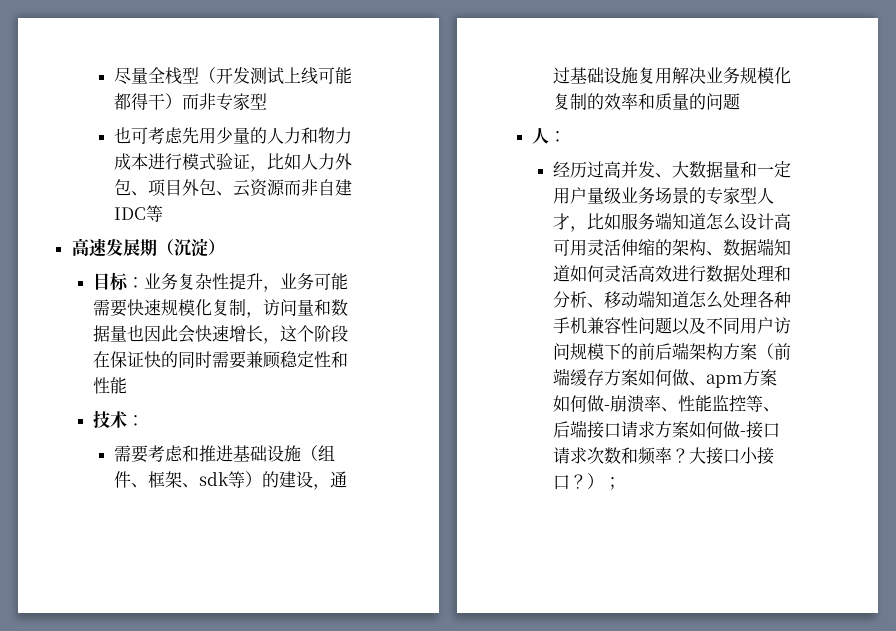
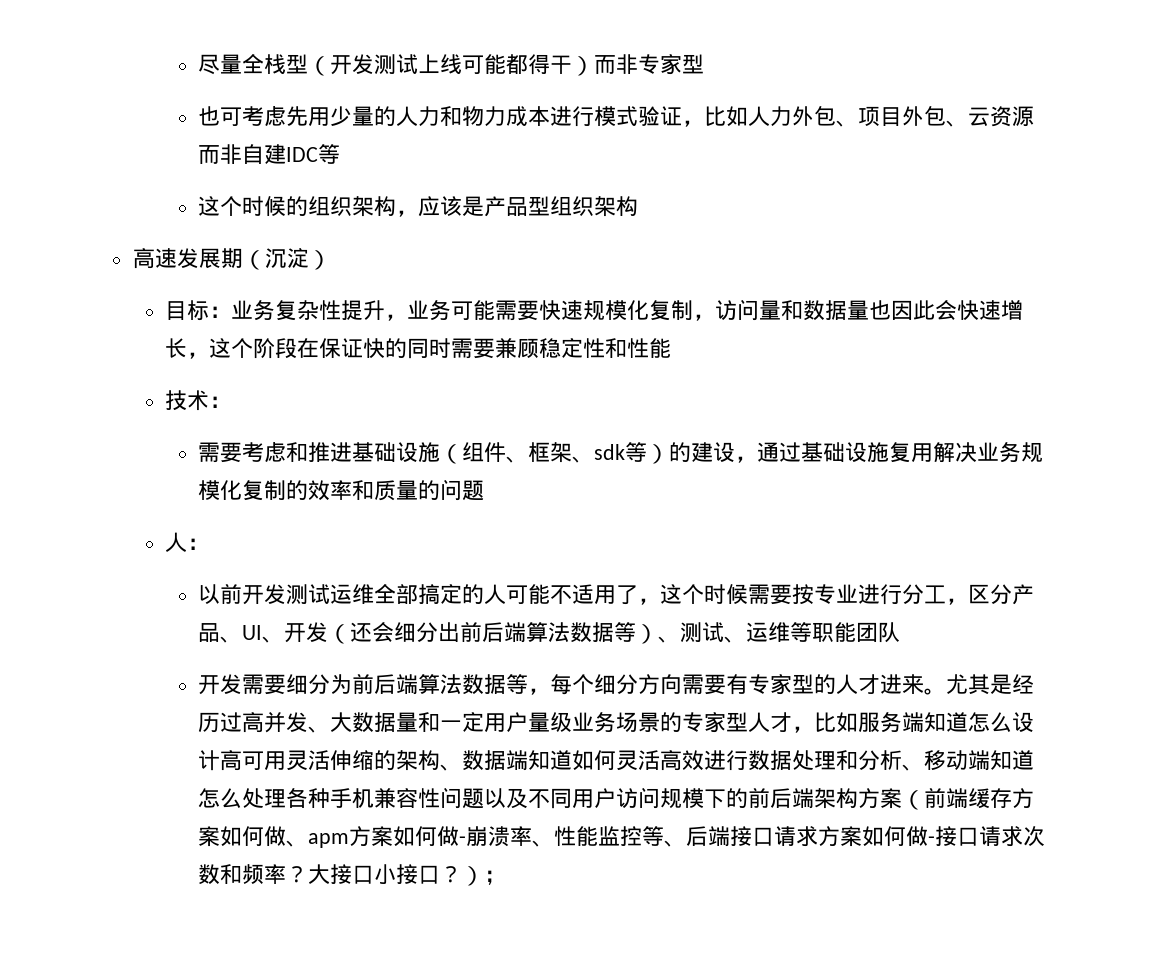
+ 这个时候的组织架构，应该是产品型组织架构
- 经历过高并发、大数据量和一定用户量级业务场景的专家型人才，比如服务端知道怎么设计高可用灵活伸缩的架构、数据端知道如何灵活高效进行数据处理和分析、移动端知道怎么处理各种手机兼容性问题以及不同用户访问规模下的前后端架构方案（前端缓存方案如何做、apm方案如何做-崩溃率、性能监控等、后端接口请求方案如何做-接口请求次数和频率？
+ 以前开发测试运维全部搞定的人可能不适用了，这个时候需要按专业进行分工，区分产品、UI、开发（还会细分出前后端算法数据等）、测试、运维等职能团队
+ 开发需要细分为前后端算法数据等，每个细分方向需要有专家型的人才进来。尤其是经历过高并发、大数据量和一定用户量级业务场景的专家型人才，比如服务端知道怎么设计高可用灵活伸缩的架构、数据端知道如何灵活高效进行数据处理和分析、移动端知道怎么处理各种手机兼容性问题以及不同用户访问规模下的前后端架构方案（前端缓存方案如何做、apm方案如何做-崩溃率、性能监控等、后端接口请求方案如何做-接口请求次数和频率？

